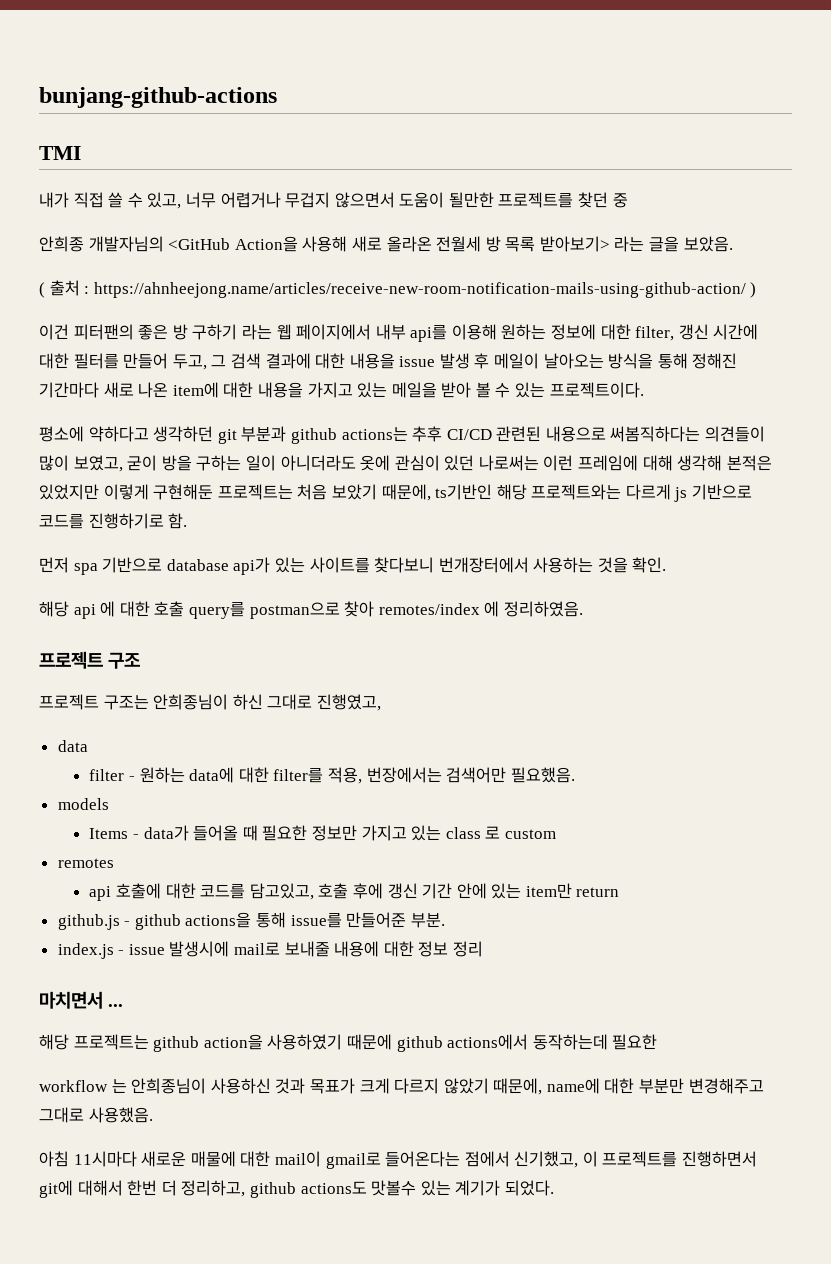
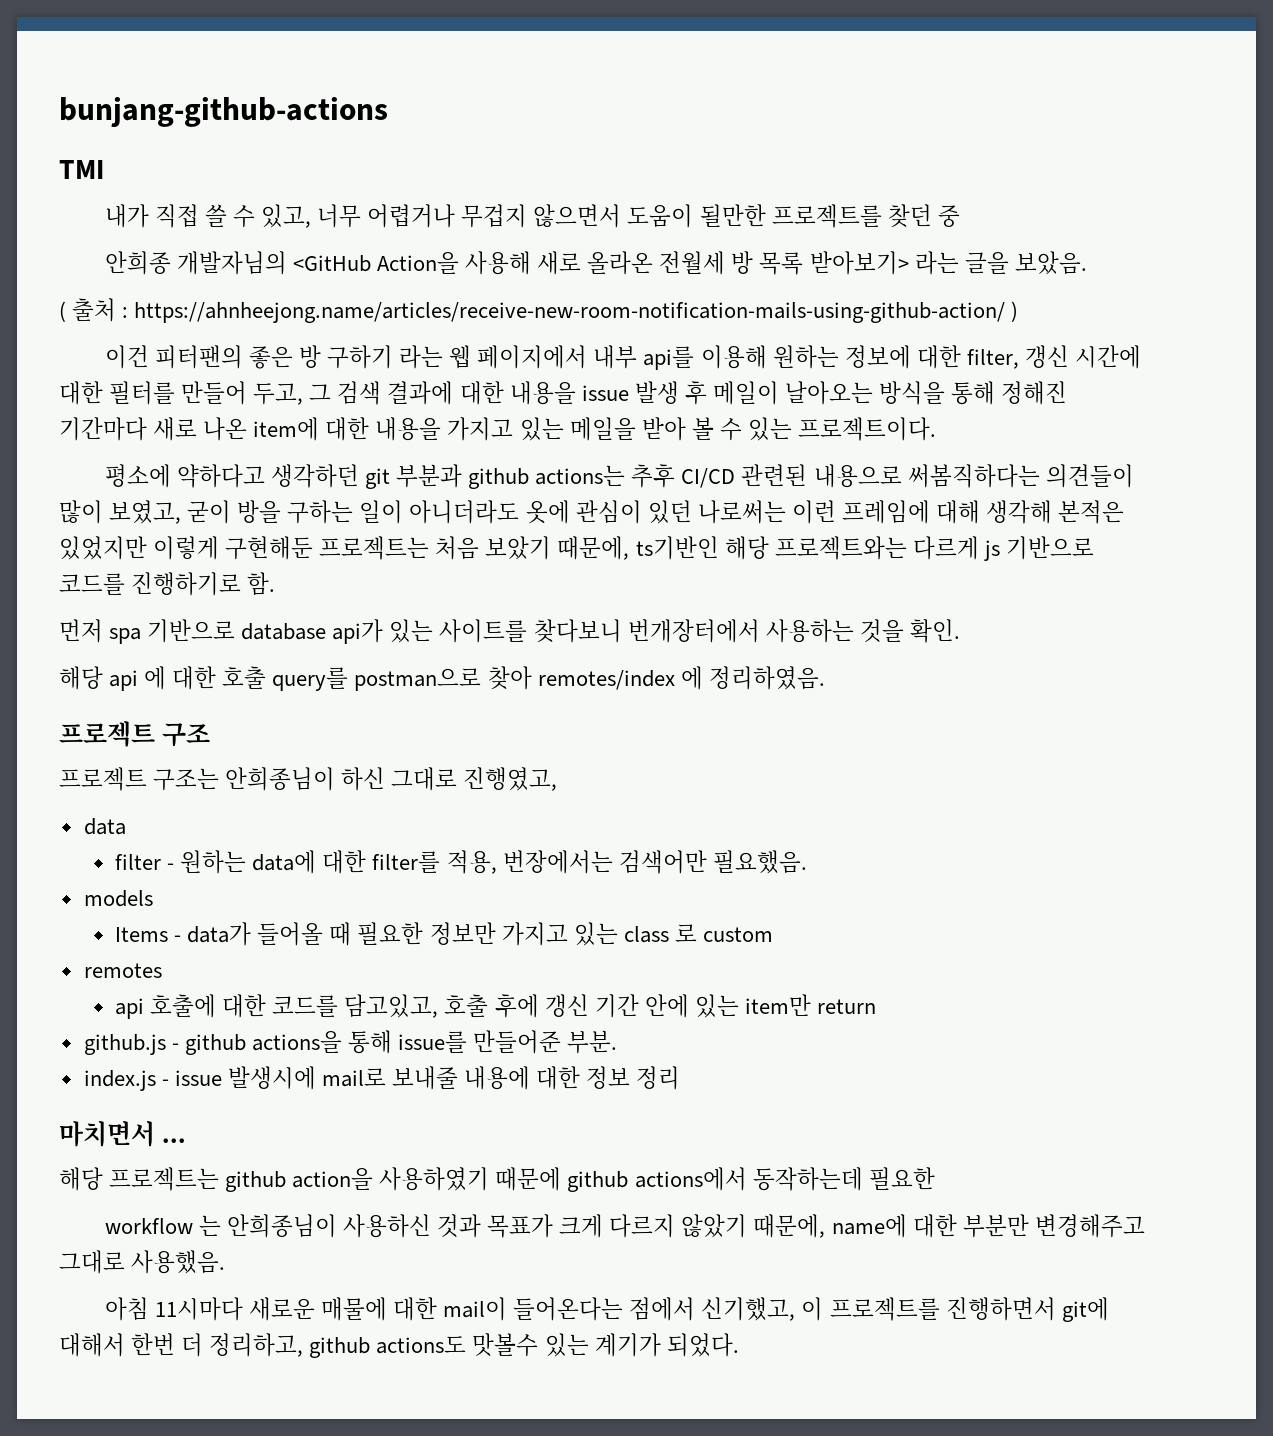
- 아침 11시마다 새로운 매물에 대한 mail이 gmail로 들어온다는 점에서 신기했고, 이 프로젝트를 진행하면서 git에 대해서 한번 더 정리하고, github actions도 맛볼수 있는 계기가 되었다.
+ 아침 11시마다 새로운 매물에 대한 mail이 들어온다는 점에서 신기했고, 이 프로젝트를 진행하면서 git에 대해서 한번 더 정리하고, github actions도 맛볼수 있는 계기가 되었다.

